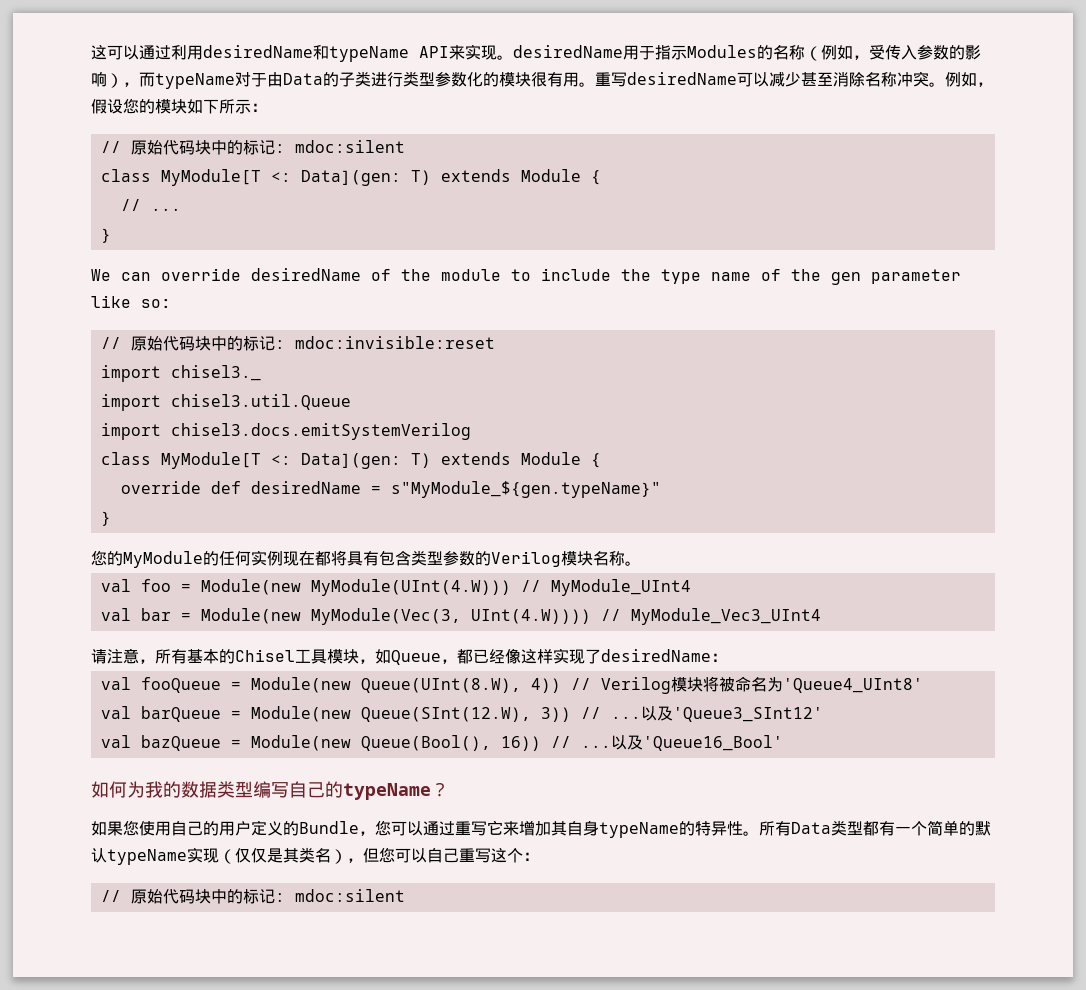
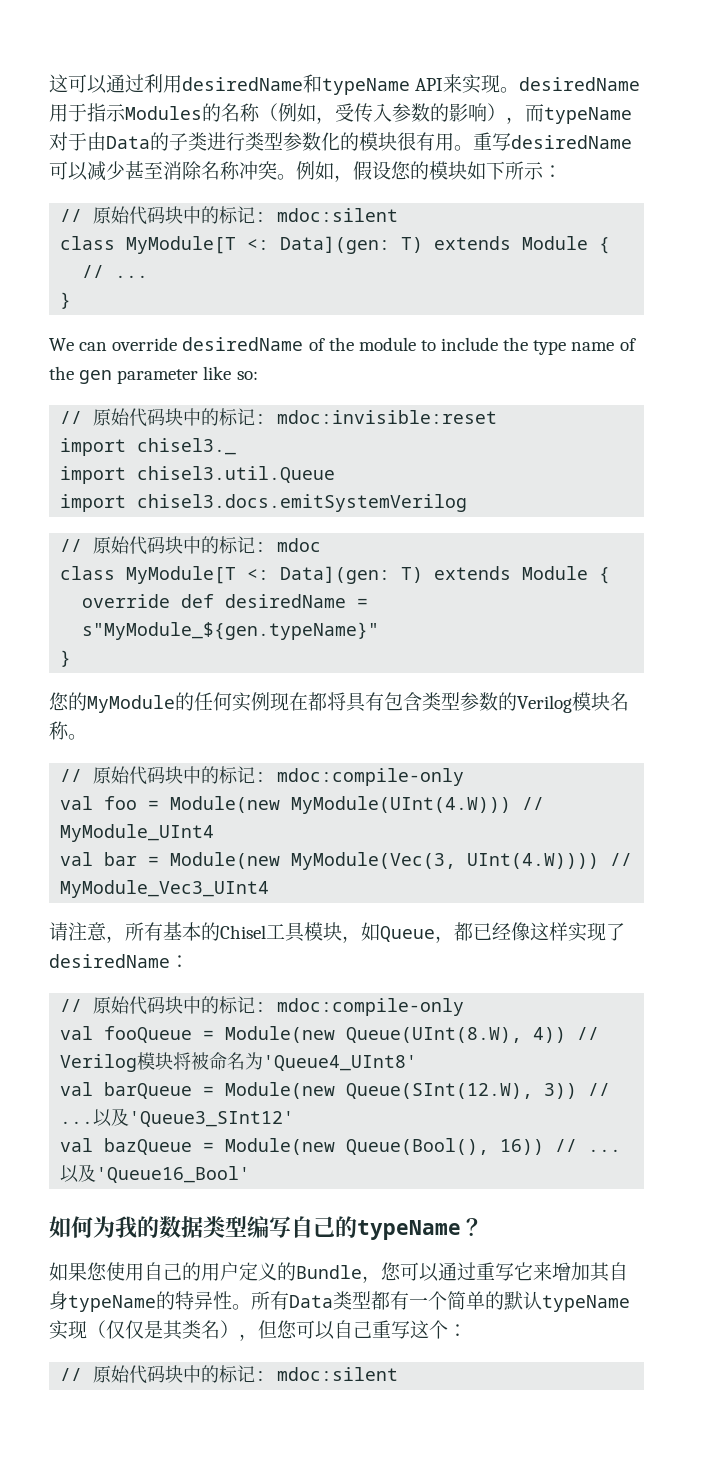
+ // 原始代码块中的标记: mdoc
  您的MyModule的任何实例现在都将具有包含类型参数的Verilog模块名称。
+ // 原始代码块中的标记: mdoc:compile-only
  请注意，所有基本的Chisel工具模块，如Queue，都已经像这样实现了desiredName：
+ // 原始代码块中的标记: mdoc:compile-only

